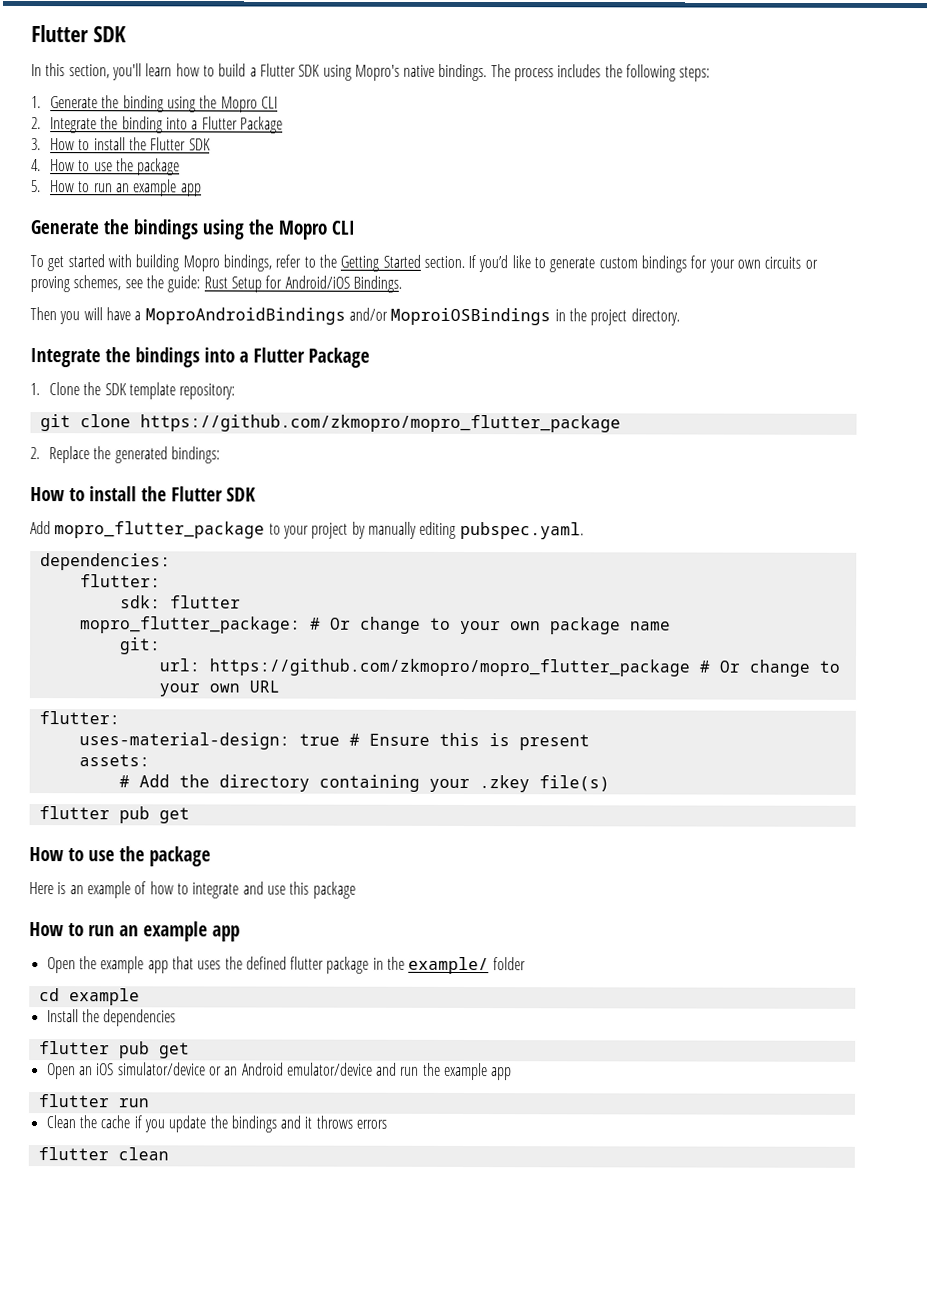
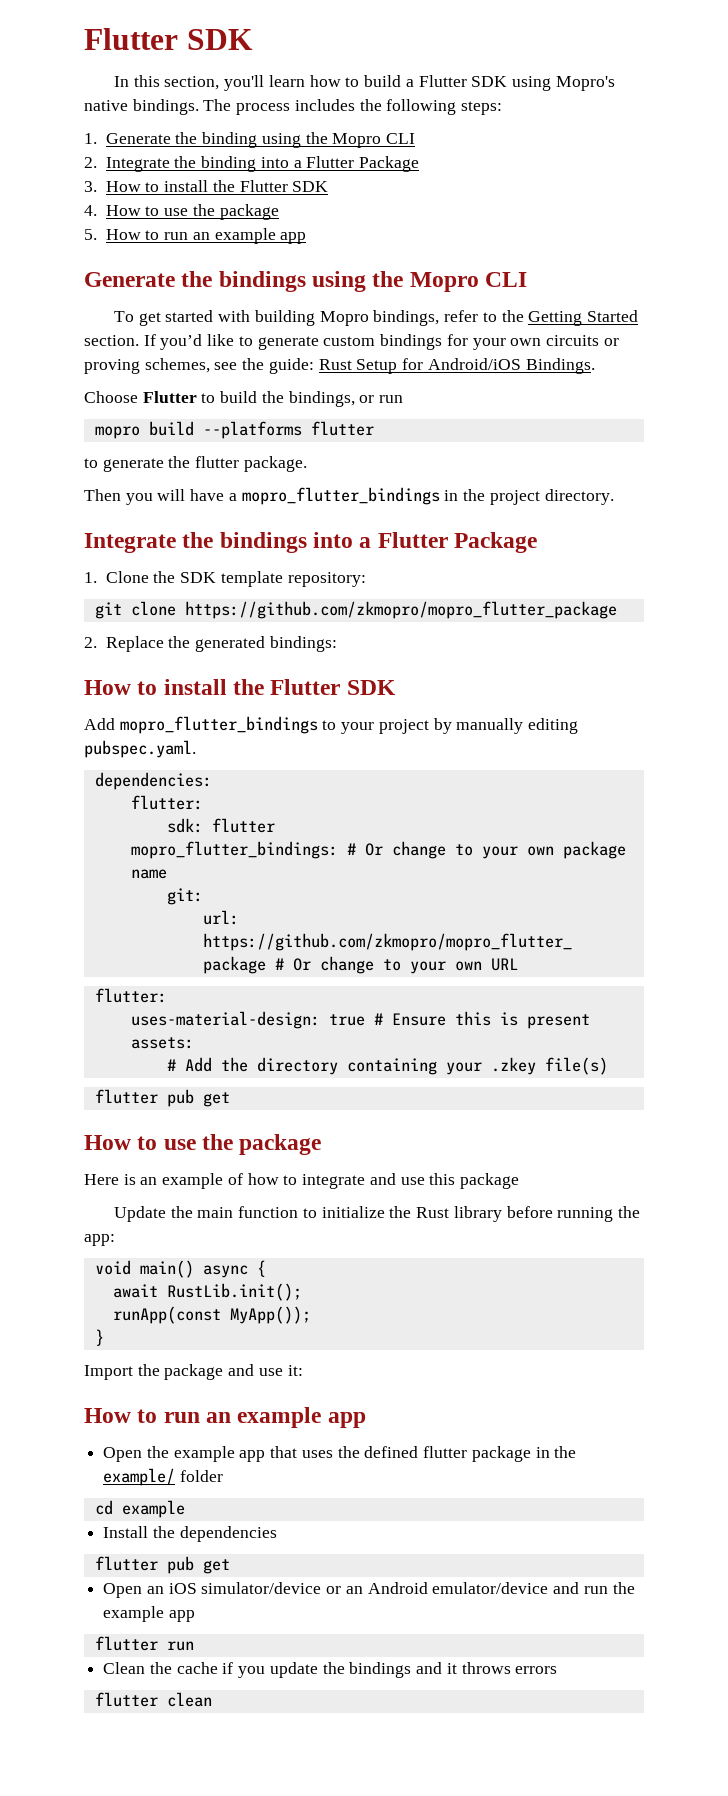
+ Choose Flutter to build the bindings, or run
+ mopro build --platforms flutter
+ to generate the flutter package.
- Then you will have a MoproAndroidBindings and/or MoproiOSBindings in the project directory.
+ Then you will have a mopro_flutter_bindings in the project directory.
- Add mopro_flutter_package to your project by manually editing pubspec.yaml.
+ Add mopro_flutter_bindings to your project by manually editing pubspec.yaml.
- mopro_flutter_package: # Or change to your own package name
+ mopro_flutter_bindings: # Or change to your own package name
+ Update the main function to initialize the Rust library before running the app:
+ void main() async {
+ await RustLib.init();
+ runApp(const MyApp());
+ }
+ Import the package and use it:

